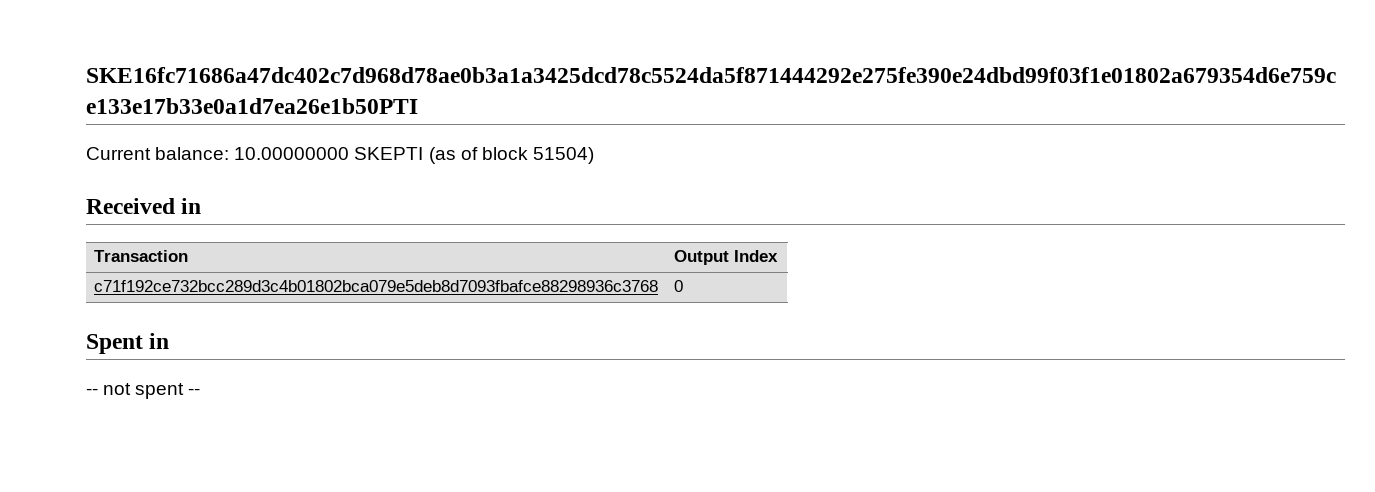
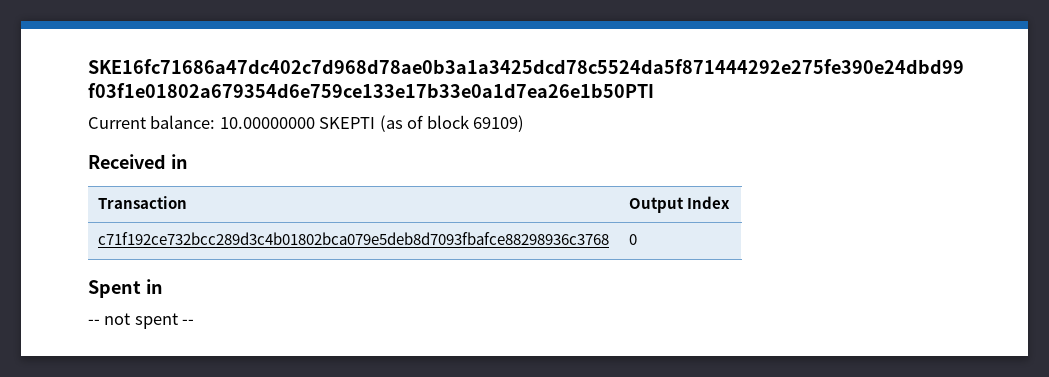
- Current balance: 10.00000000 SKEPTI (as of block 51504)
+ Current balance: 10.00000000 SKEPTI (as of block 69109)

